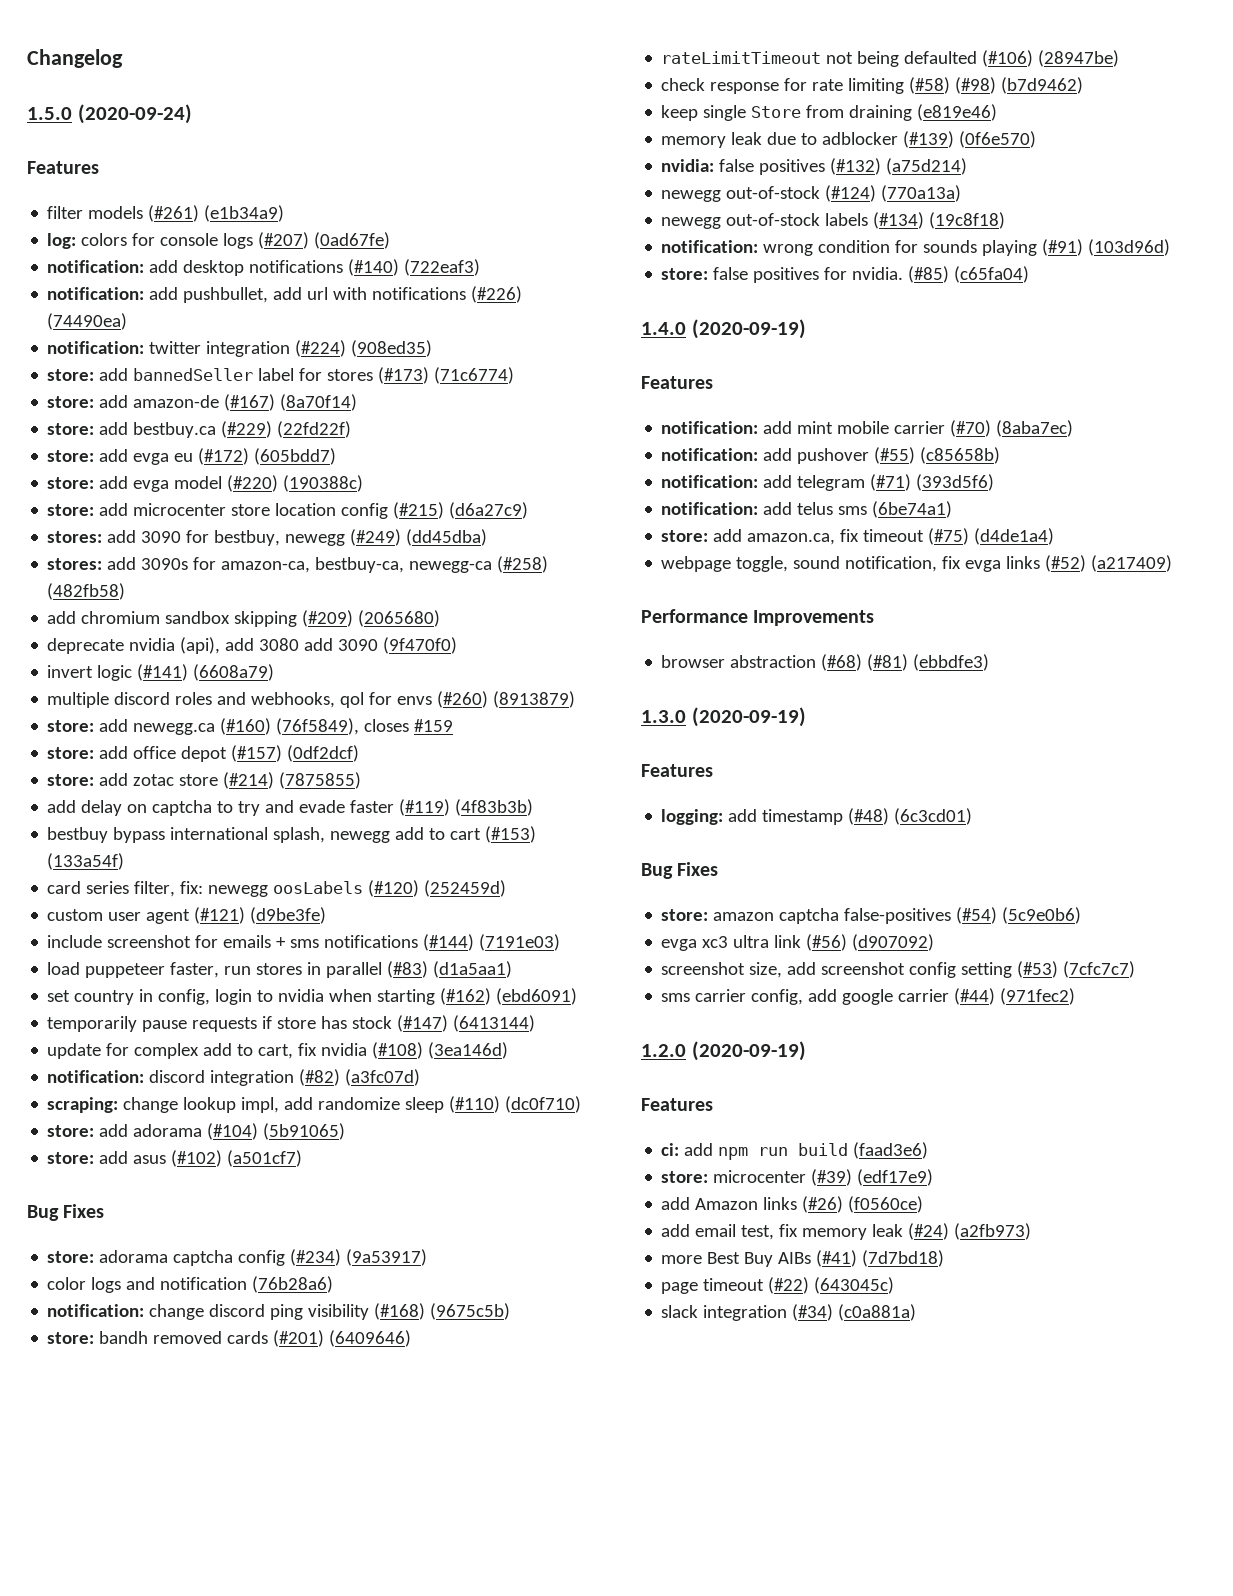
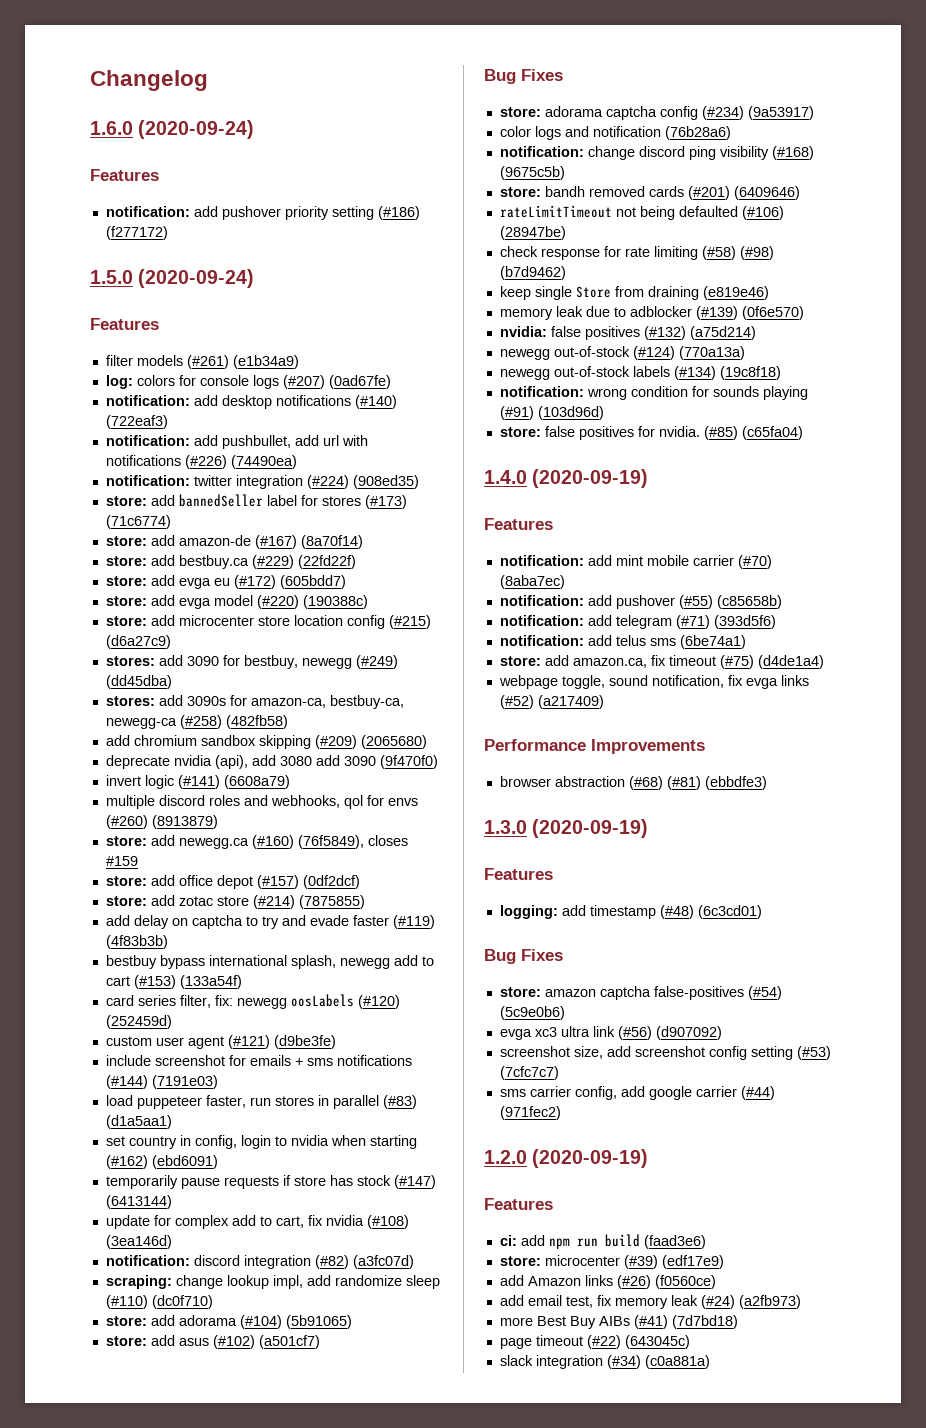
+ 1.6.0 (2020-09-24)
+ Features
+ notification: add pushover priority setting (#186) (f277172)

